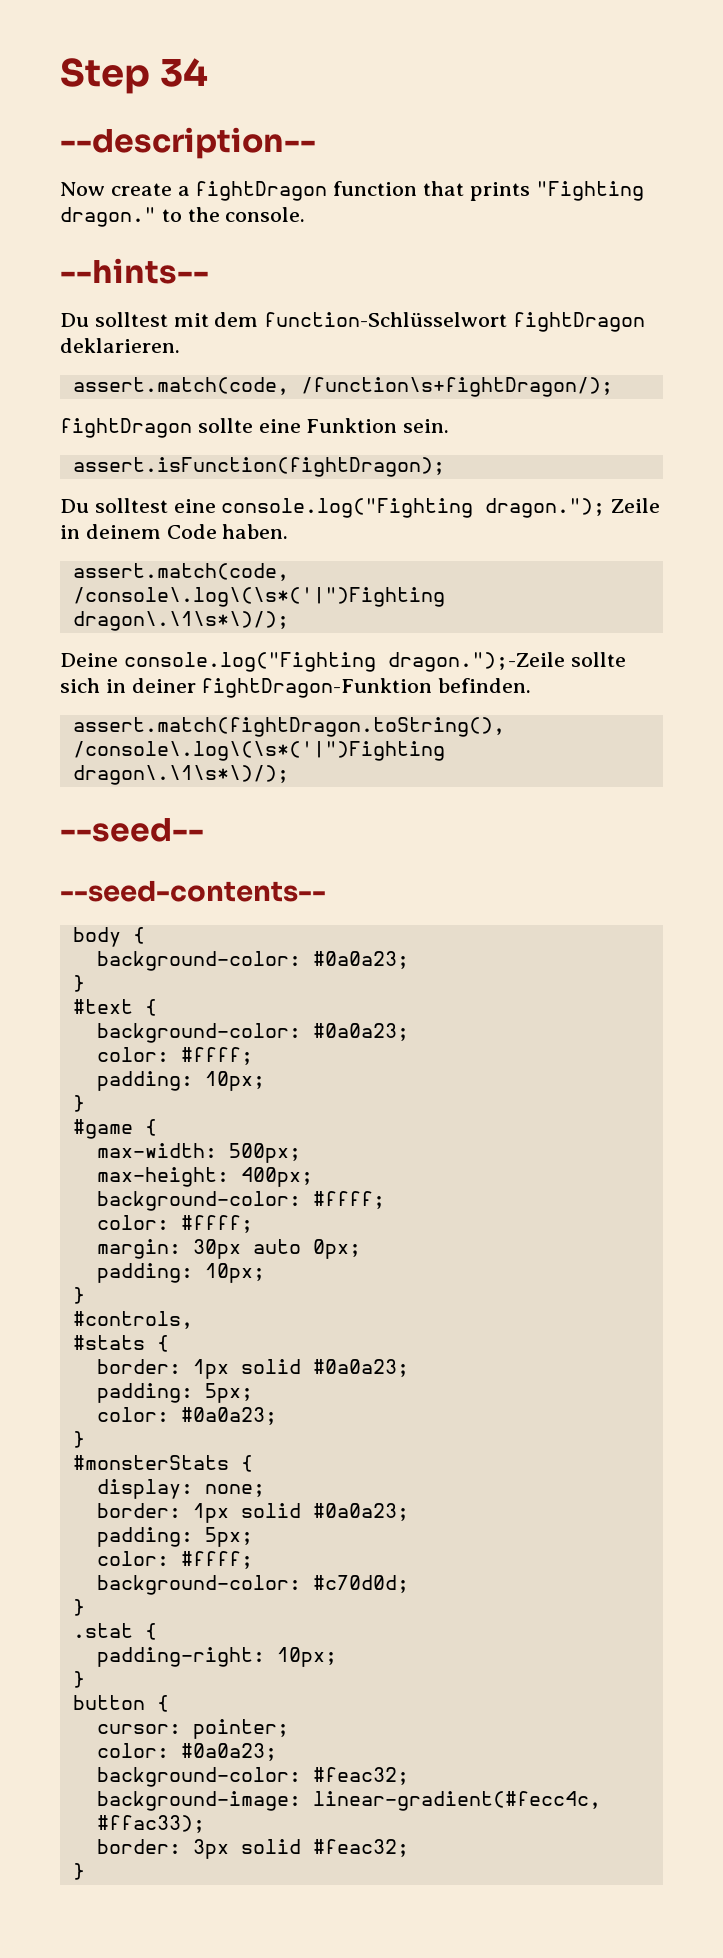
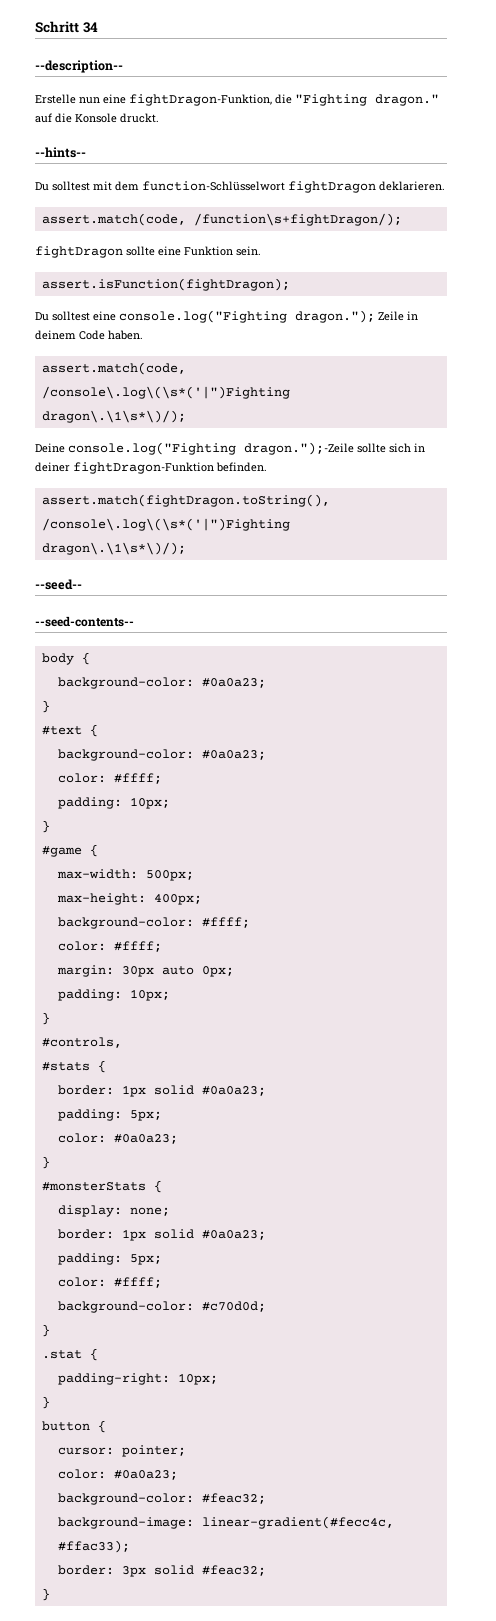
- Step 34
+ Schritt 34
- Now create a fightDragon function that prints "Fighting dragon." to the console.
+ Erstelle nun eine fightDragon-Funktion, die "Fighting dragon." auf die Konsole druckt.

